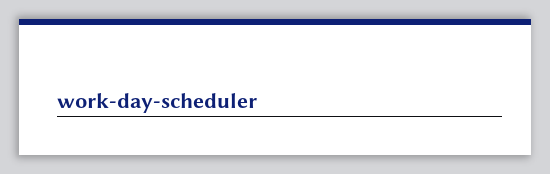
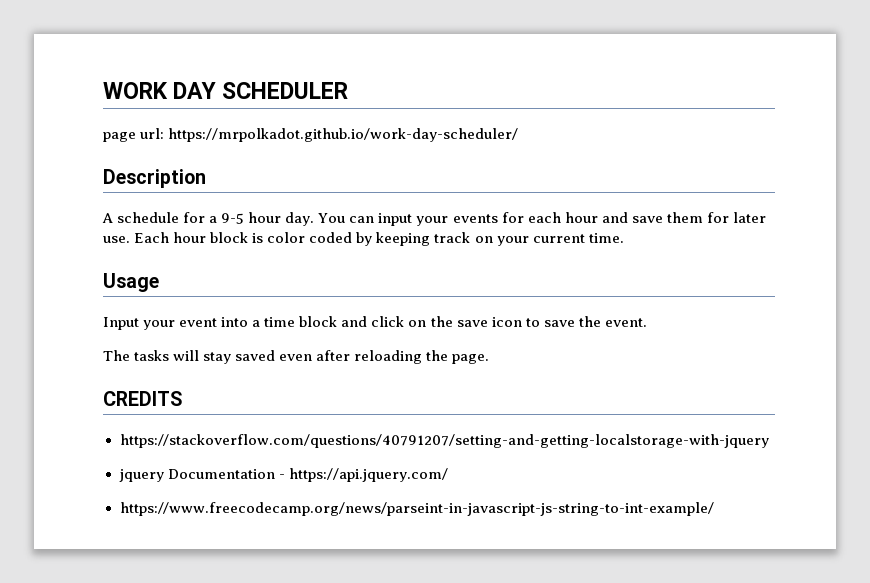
- work-day-scheduler
+ WORK DAY SCHEDULER
+ page url: https://mrpolkadot.github.io/work-day-scheduler/
+ Description
+ A schedule for a 9-5 hour day. You can input your events for each hour and save them for later use. Each hour block is color coded by keeping track on your current time.
+ Usage
+ Input your event into a time block and click on the save icon to save the event.
+ The tasks will stay saved even after reloading the page.
+ CREDITS
+ https://stackoverflow.com/questions/40791207/setting-and-getting-localstorage-with-jquery
+ jquery Documentation - https://api.jquery.com/
+ https://www.freecodecamp.org/news/parseint-in-javascript-js-string-to-int-example/

